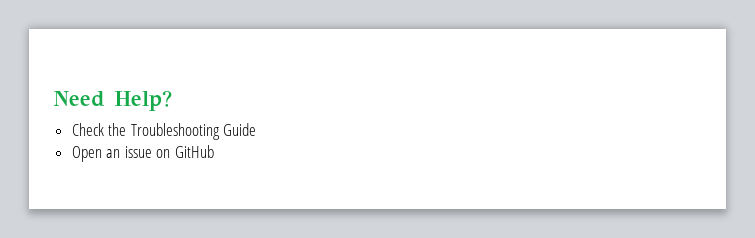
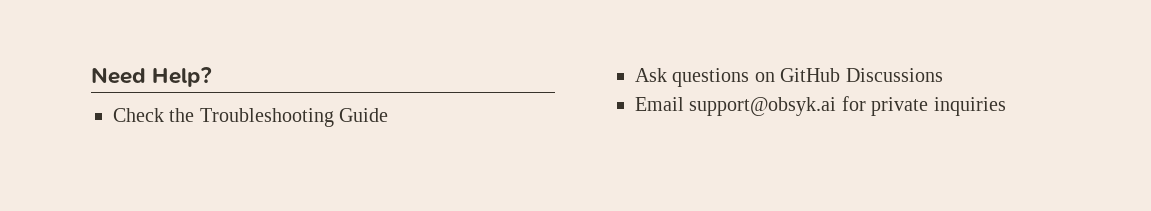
- Open an issue on GitHub
+ Ask questions on GitHub Discussions
+ Email support@obsyk.ai for private inquiries

